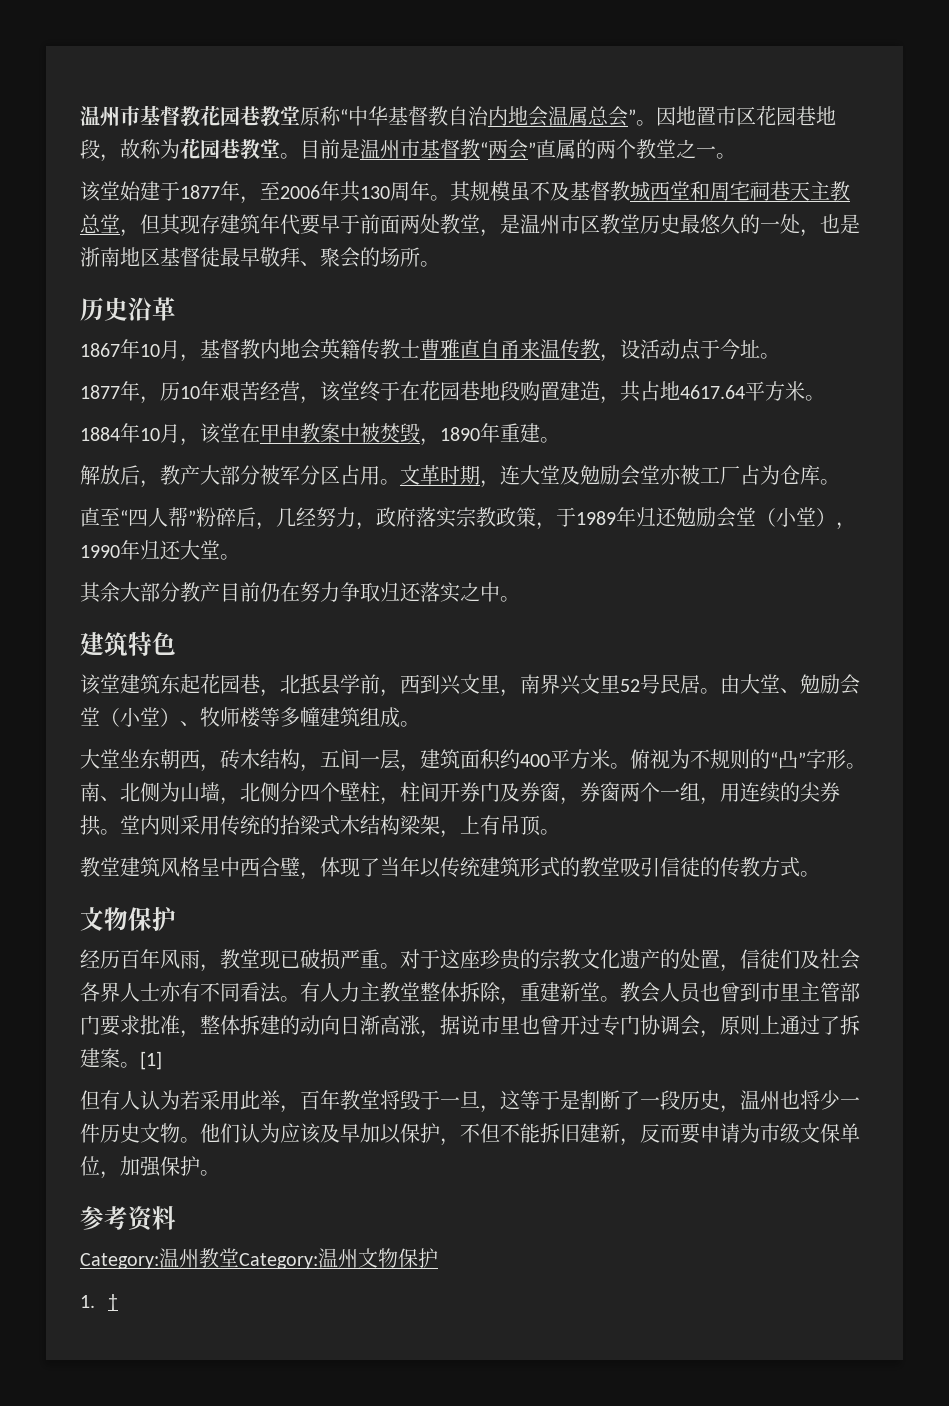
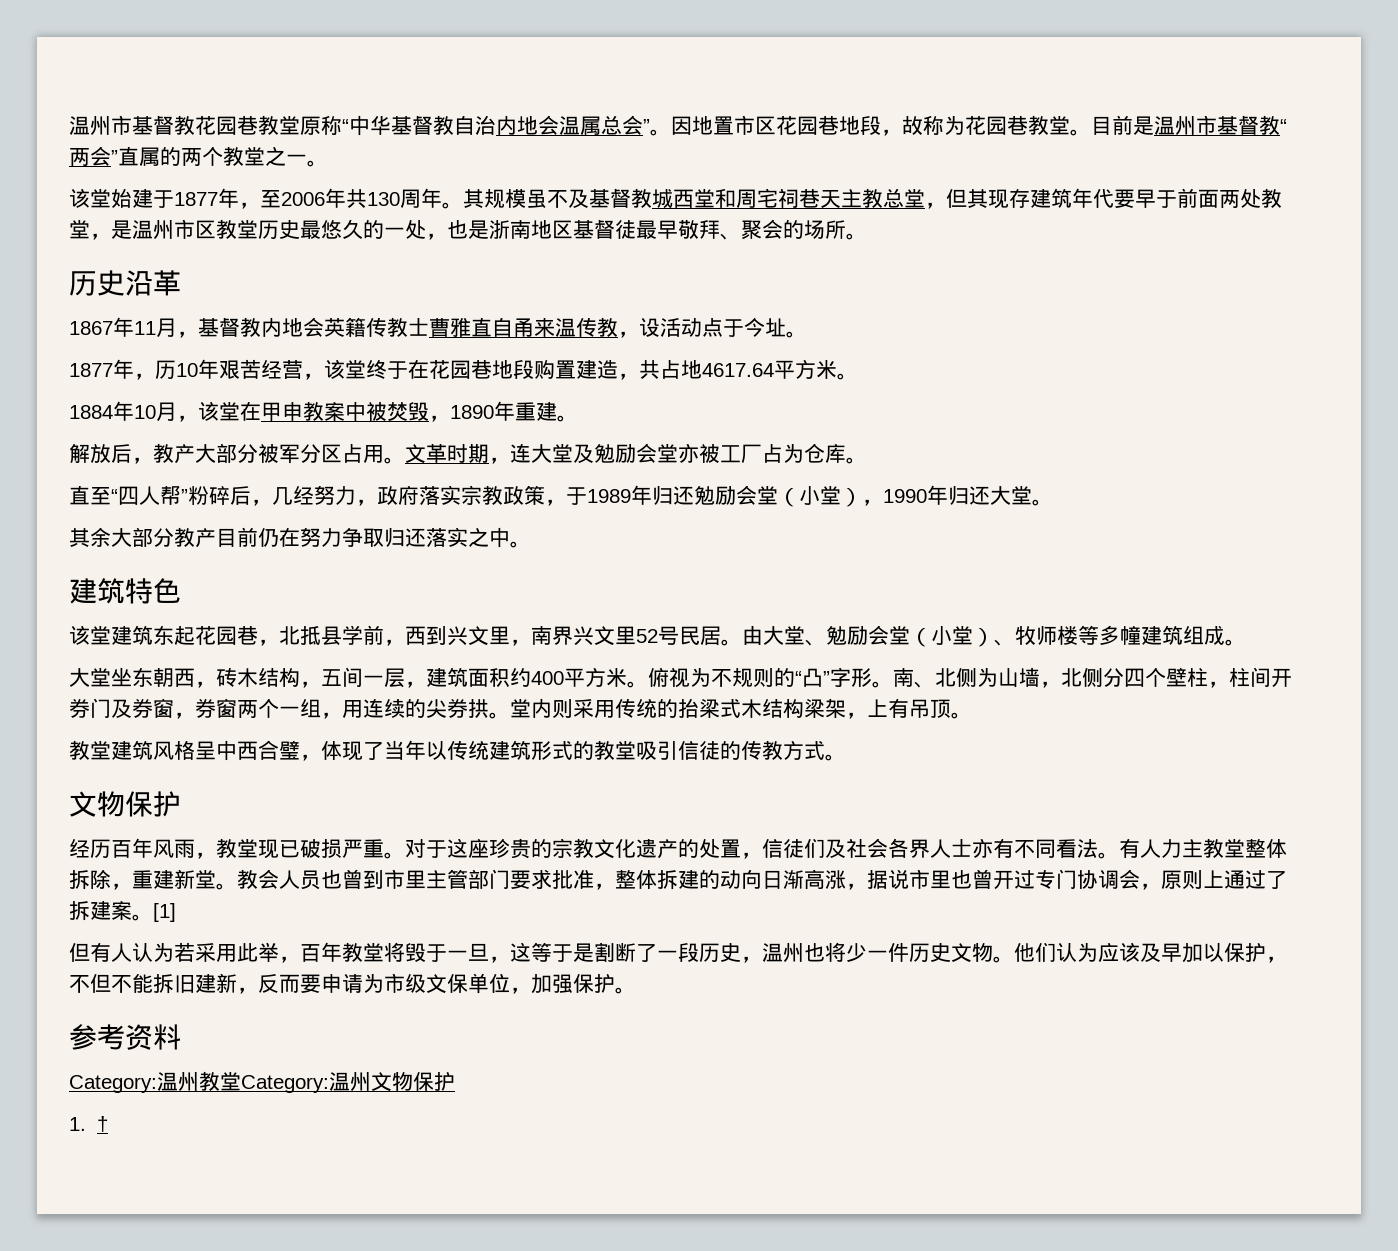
- 1867年10月，基督教内地会英籍传教士曹雅直自甬来温传教，设活动点于今址。
+ 1867年11月，基督教内地会英籍传教士曹雅直自甬来温传教，设活动点于今址。

